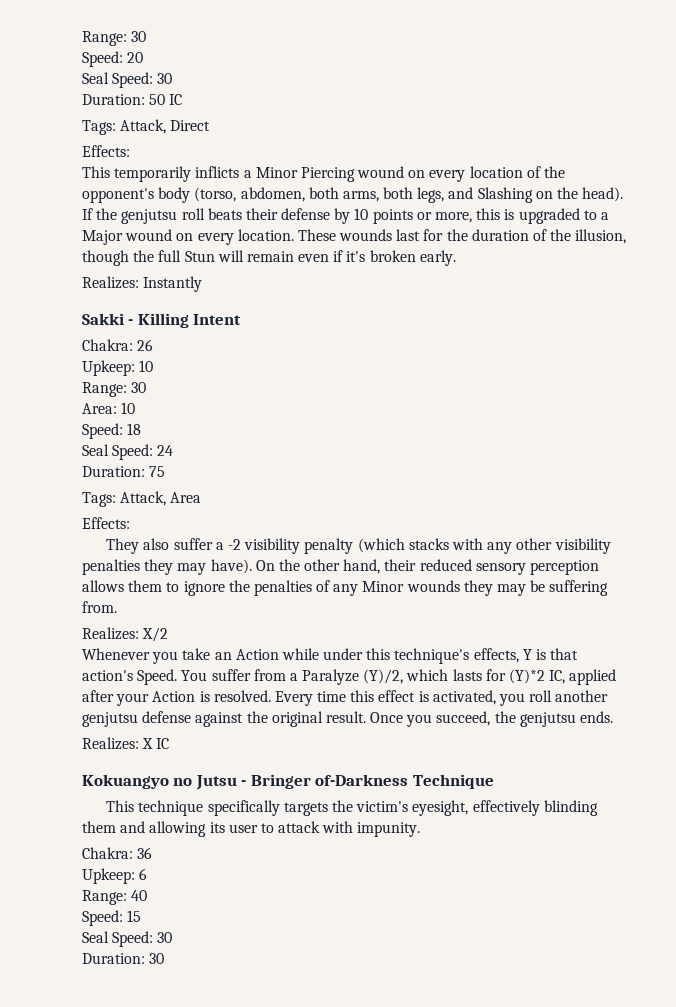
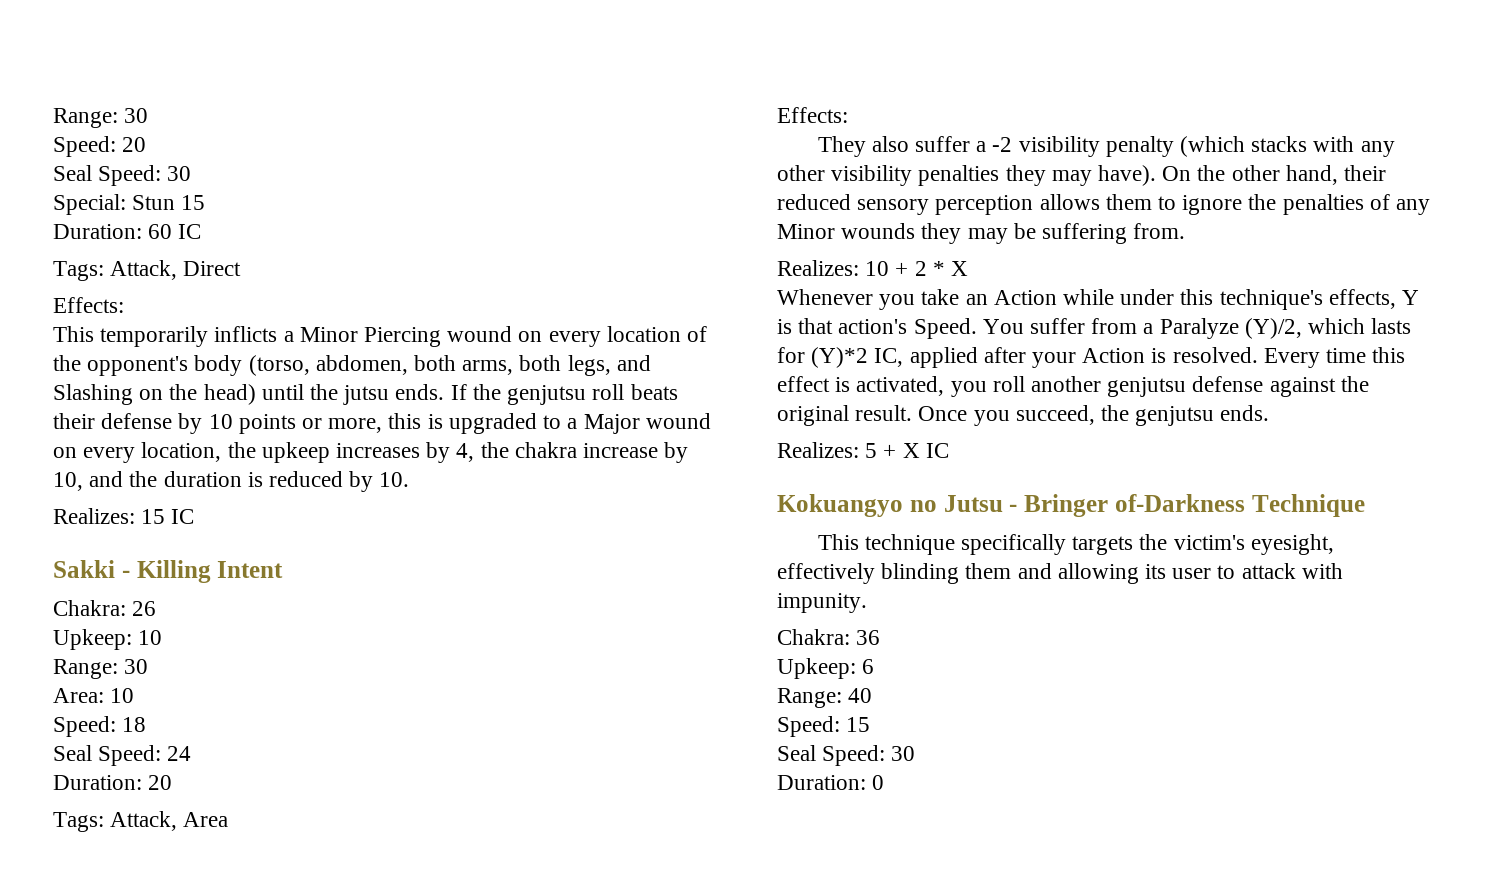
- Duration: 50 IC
+ Special: Stun 15
+ Duration: 60 IC
- This temporarily inflicts a Minor Piercing wound on every location of the opponent's body (torso, abdomen, both arms, both legs, and Slashing on the head).
+ This temporarily inflicts a Minor Piercing wound on every location of the opponent's body (torso, abdomen, both arms, both legs, and Slashing on the head) until the jutsu ends.
- If the genjutsu roll beats their defense by 10 points or more, this is upgraded to a Major wound on every location. These wounds last for the duration of the illusion, though the full Stun will remain even if it's broken early.
- Realizes: Instantly
+ If the genjutsu roll beats their defense by 10 points or more, this is upgraded to a Major wound on every location, the upkeep increases by 4, the chakra increase by 10, and the duration is reduced by 10.
+ Realizes: 15 IC
- Duration: 75
+ Duration: 20
- Realizes: X/2
+ Realizes: 10 + 2 * X
- Realizes: X IC
+ Realizes: 5 + X IC
- Duration: 30
+ Duration: 0

